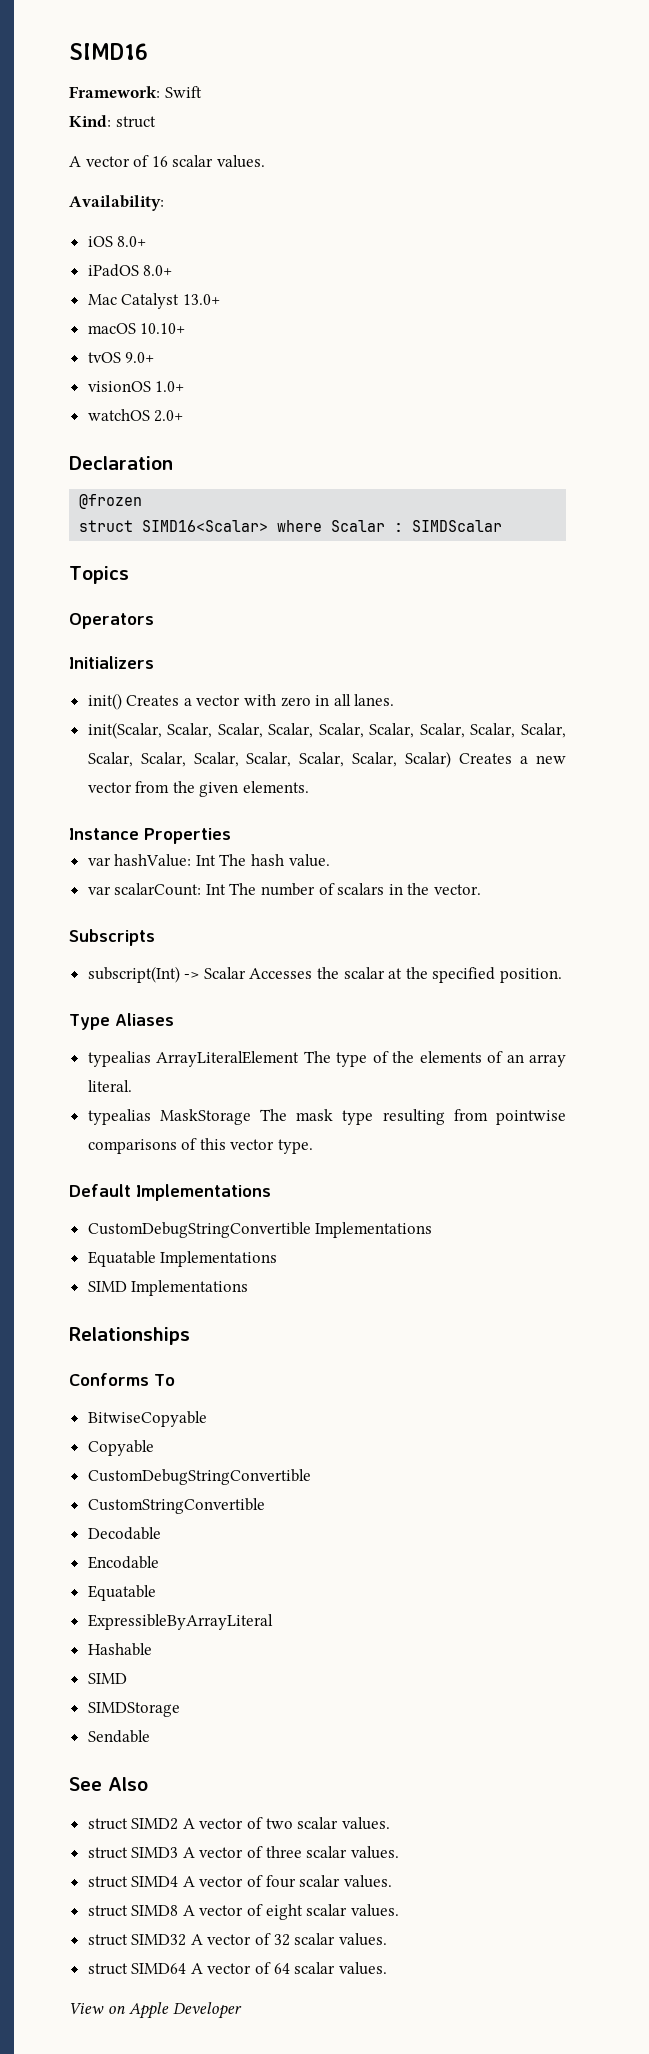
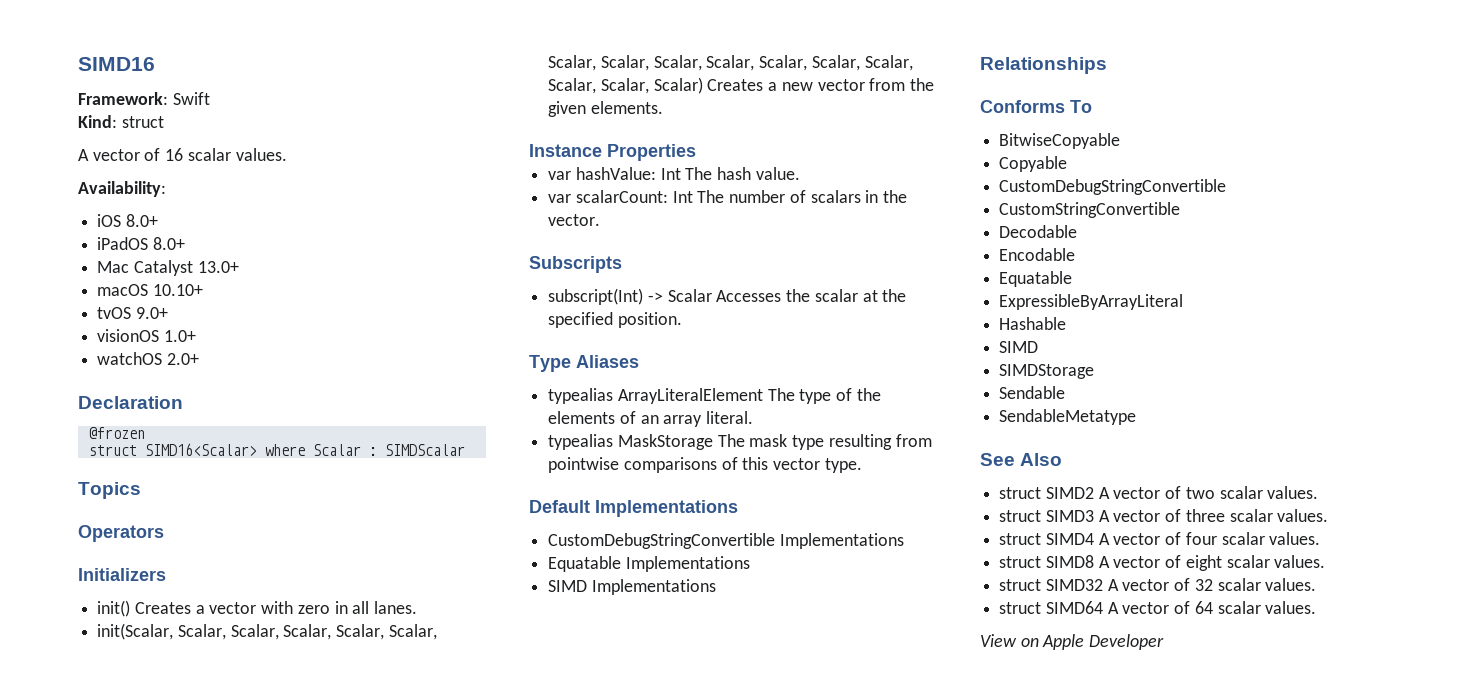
+ SendableMetatype

